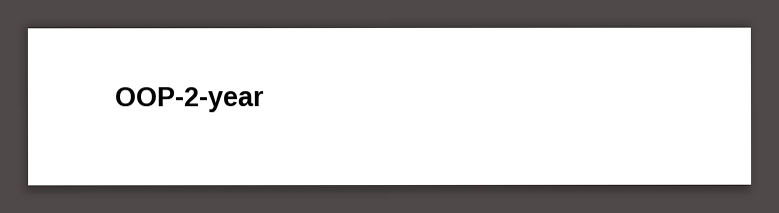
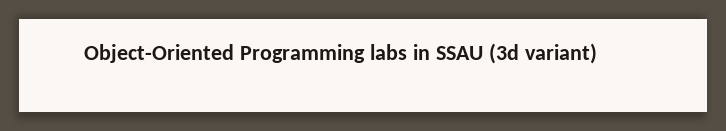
- OOP-2-year
+ Object-Oriented Programming labs in SSAU (3d variant)

